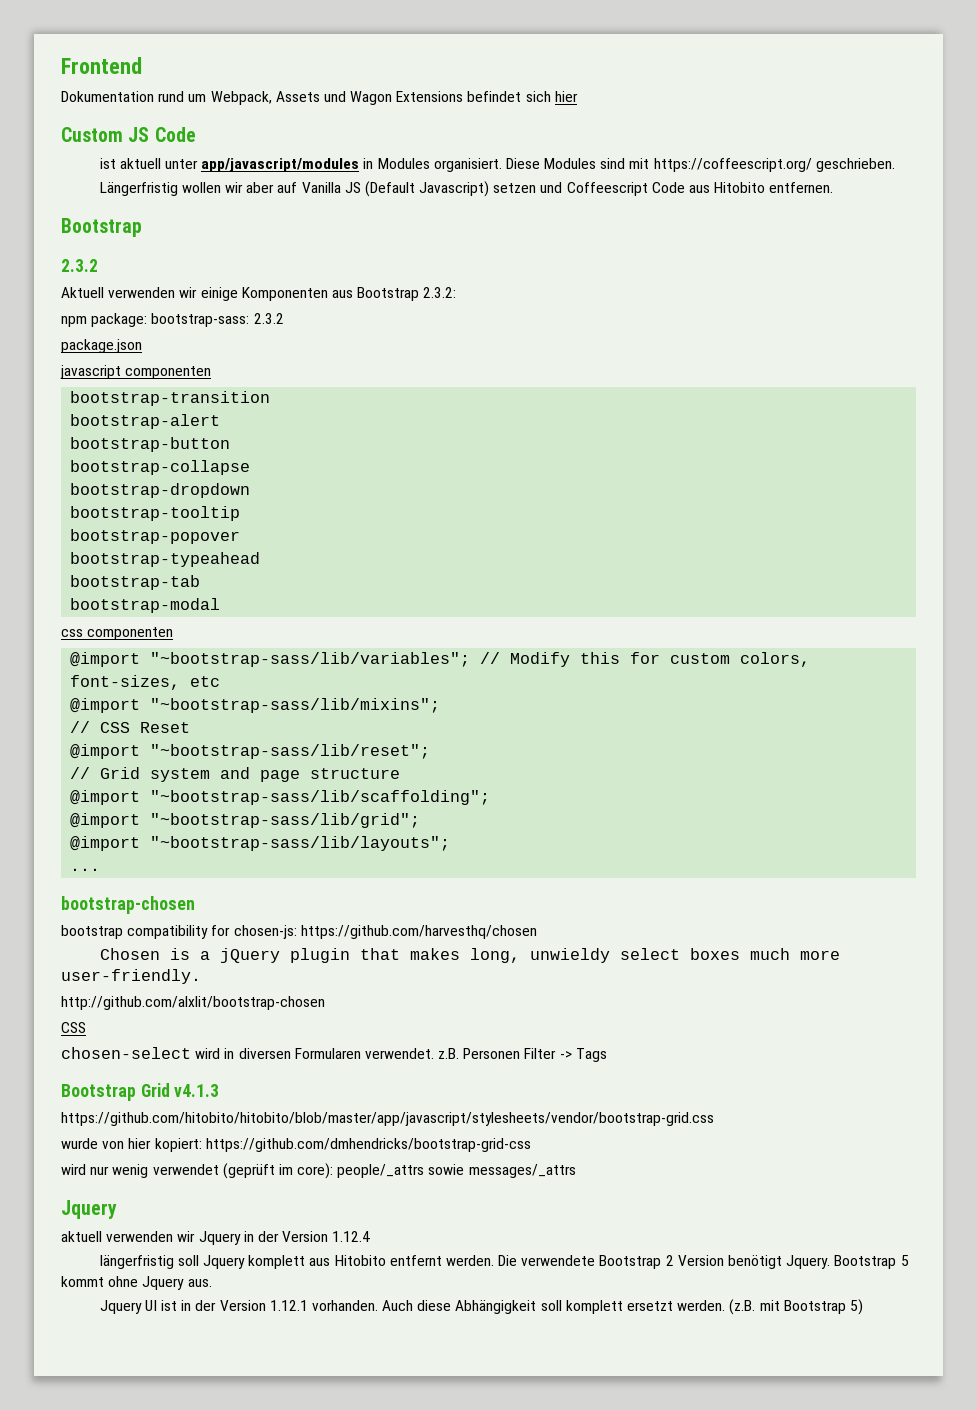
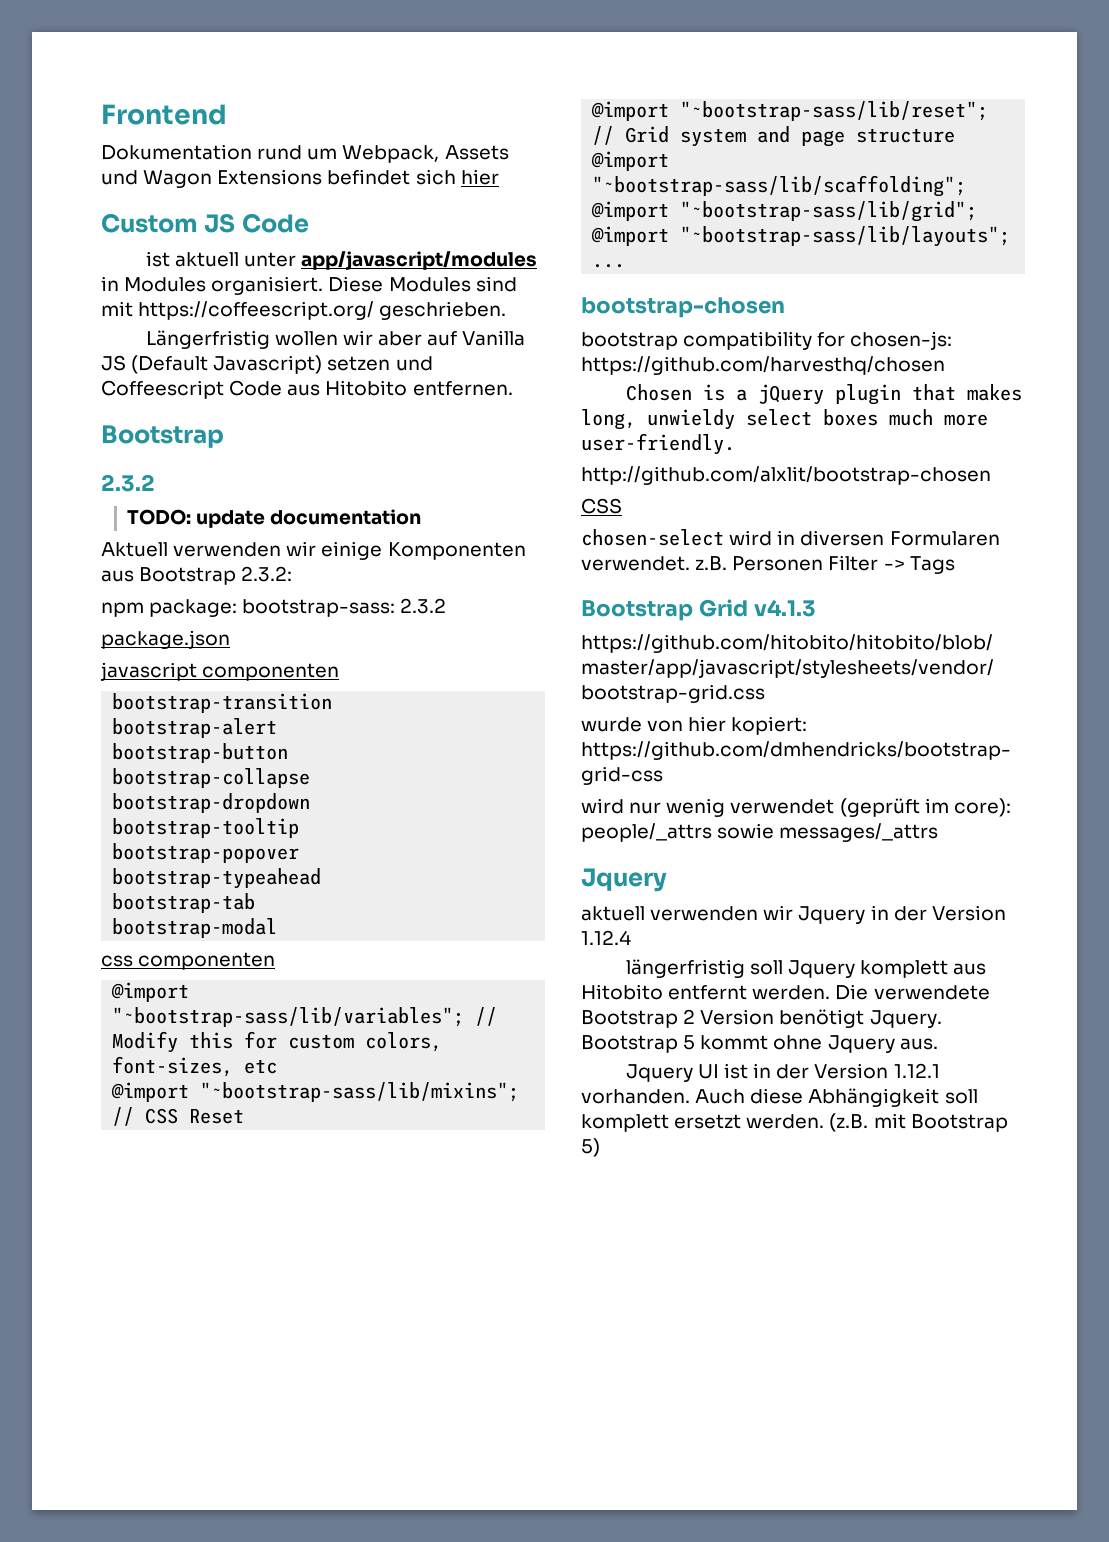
+ TODO: update documentation

